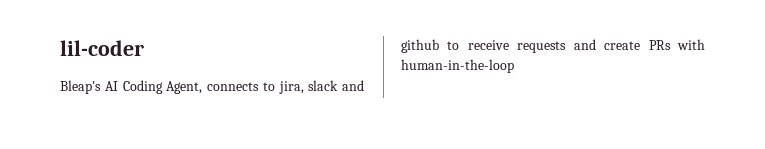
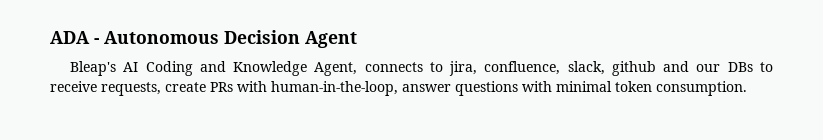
- lil-coder
+ ADA - Autonomous Decision Agent
- Bleap's AI Coding Agent, connects to jira, slack and github to receive requests and create PRs with human-in-the-loop
+ Bleap's AI Coding and Knowledge Agent, connects to jira, confluence, slack, github and our DBs to receive requests, create PRs with human-in-the-loop, answer questions with minimal token consumption.

